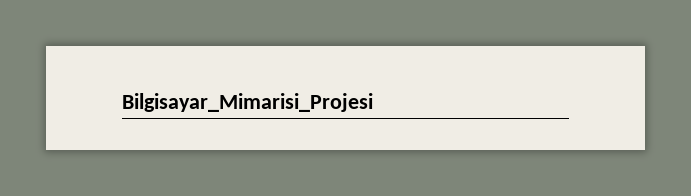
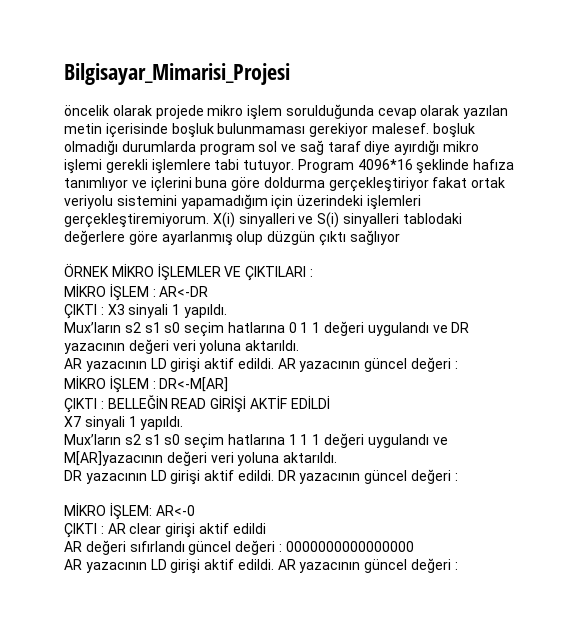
+ öncelik olarak projede mikro işlem sorulduğunda cevap olarak yazılan metin içerisinde boşluk bulunmaması gerekiyor malesef. boşluk olmadığı durumlarda program sol ve sağ taraf diye ayırdığı mikro işlemi gerekli işlemlere tabi tutuyor. Program 4096*16 şeklinde hafıza tanımlıyor ve içlerini buna göre doldurma gerçekleştiriyor fakat ortak veriyolu sistemini yapamadığım için üzerindeki işlemleri gerçekleştiremiyorum. X(i) sinyalleri ve S(i) sinyalleri tablodaki değerlere göre ayarlanmış olup düzgün çıktı sağlıyor
+ ÖRNEK MİKRO İŞLEMLER VE ÇIKTILARI :
+ MİKRO İŞLEM : AR<-DR
+ ÇIKTI : X3 sinyali 1 yapıldı.
+ Mux’ların s2 s1 s0 seçim hatlarına 0 1 1 değeri uygulandı ve DR yazacının değeri veri yoluna aktarıldı.
+ AR yazacının LD girişi aktif edildi. AR yazacının güncel değeri :
+ MİKRO İŞLEM : DR<-M[AR]
+ ÇIKTI : BELLEĞİN READ GİRİŞİ AKTİF EDİLDİ
+ X7 sinyali 1 yapıldı.
+ Mux’ların s2 s1 s0 seçim hatlarına 1 1 1 değeri uygulandı ve M[AR]yazacının değeri veri yoluna aktarıldı.
+ DR yazacının LD girişi aktif edildi. DR yazacının güncel değeri :
+ MİKRO İŞLEM: AR<-0
+ ÇIKTI : AR clear girişi aktif edildi
+ AR değeri sıfırlandı güncel değeri : 0000000000000000
+ AR yazacının LD girişi aktif edildi. AR yazacının güncel değeri :

